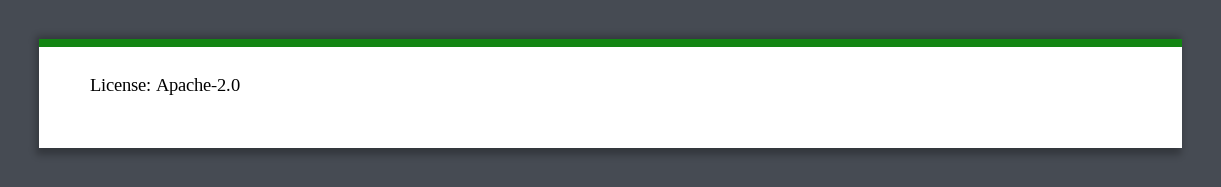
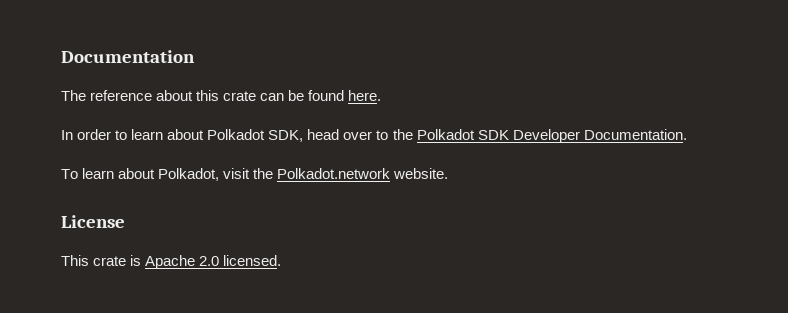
- License: Apache-2.0
+ Documentation
+ The reference about this crate can be found here.
+ In order to learn about Polkadot SDK, head over to the Polkadot SDK Developer Documentation.
+ To learn about Polkadot, visit the Polkadot.network website.
+ License
+ This crate is Apache 2.0 licensed.

